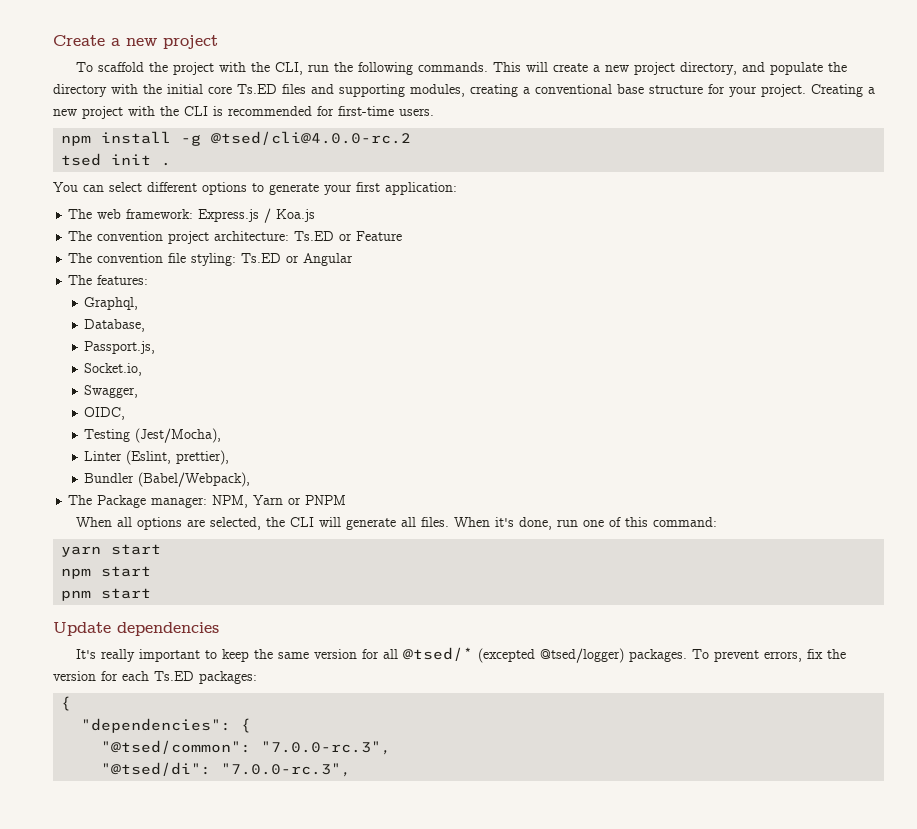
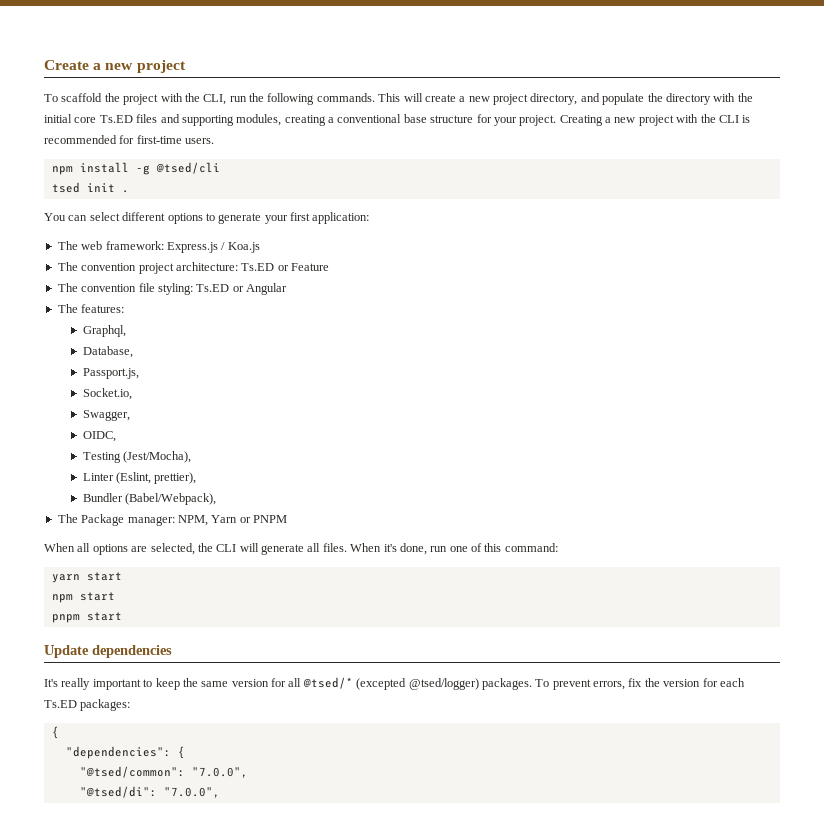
- npm install -g @tsed/cli@4.0.0-rc.2
+ npm install -g @tsed/cli
- pnm start
+ pnpm start
- "@tsed/common": "7.0.0-rc.3",
+ "@tsed/common": "7.0.0",
- "@tsed/di": "7.0.0-rc.3",
+ "@tsed/di": "7.0.0",

